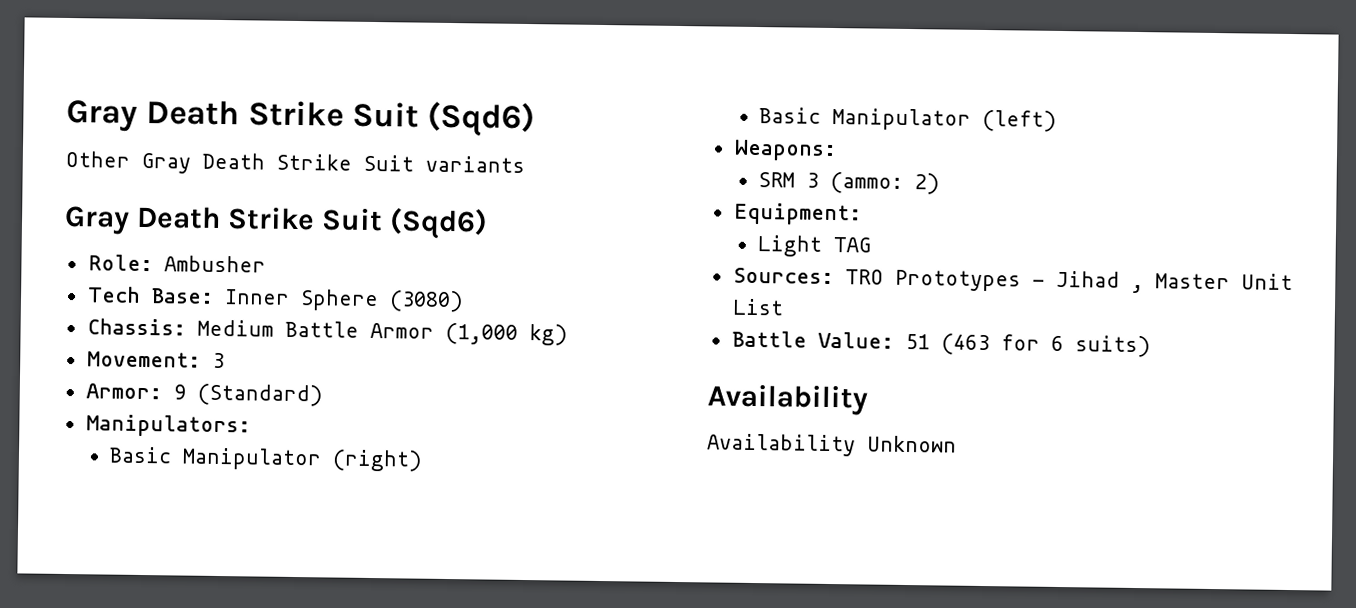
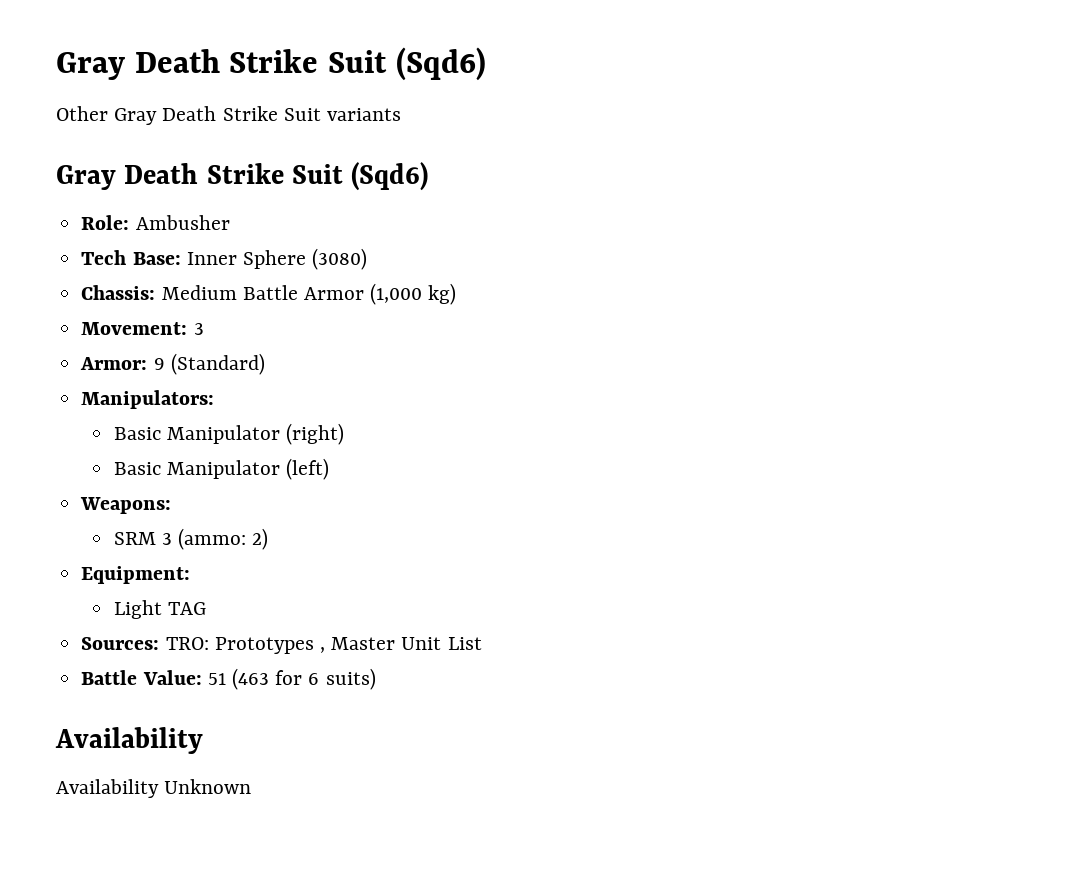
- Sources: TRO Prototypes - Jihad , Master Unit List
+ Sources: TRO: Prototypes , Master Unit List

